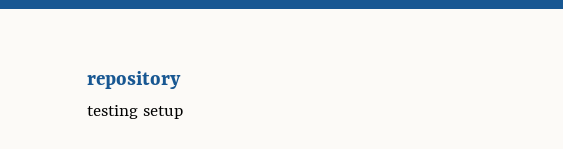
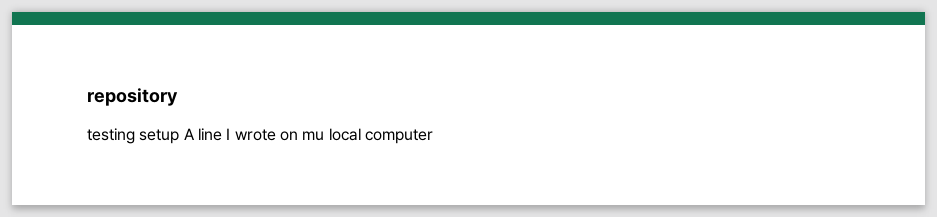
- testing setup
+ testing setup A line I wrote on mu local computer

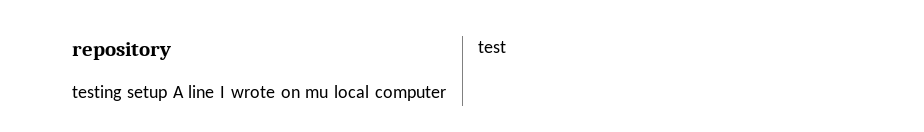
- testing setup A line I wrote on mu local computer
+ testing setup A line I wrote on mu local computer test

